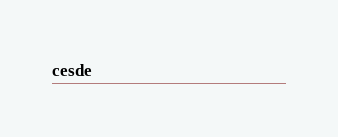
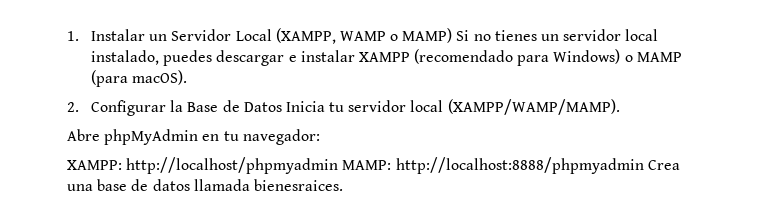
- cesde
+ 1. Instalar un Servidor Local (XAMPP, WAMP o MAMP) Si no tienes un servidor local instalado, puedes descargar e instalar XAMPP (recomendado para Windows) o MAMP (para macOS).
+ 2. Configurar la Base de Datos Inicia tu servidor local (XAMPP/WAMP/MAMP).
+ Abre phpMyAdmin en tu navegador:
+ XAMPP: http://localhost/phpmyadmin MAMP: http://localhost:8888/phpmyadmin Crea una base de datos llamada bienesraices.

